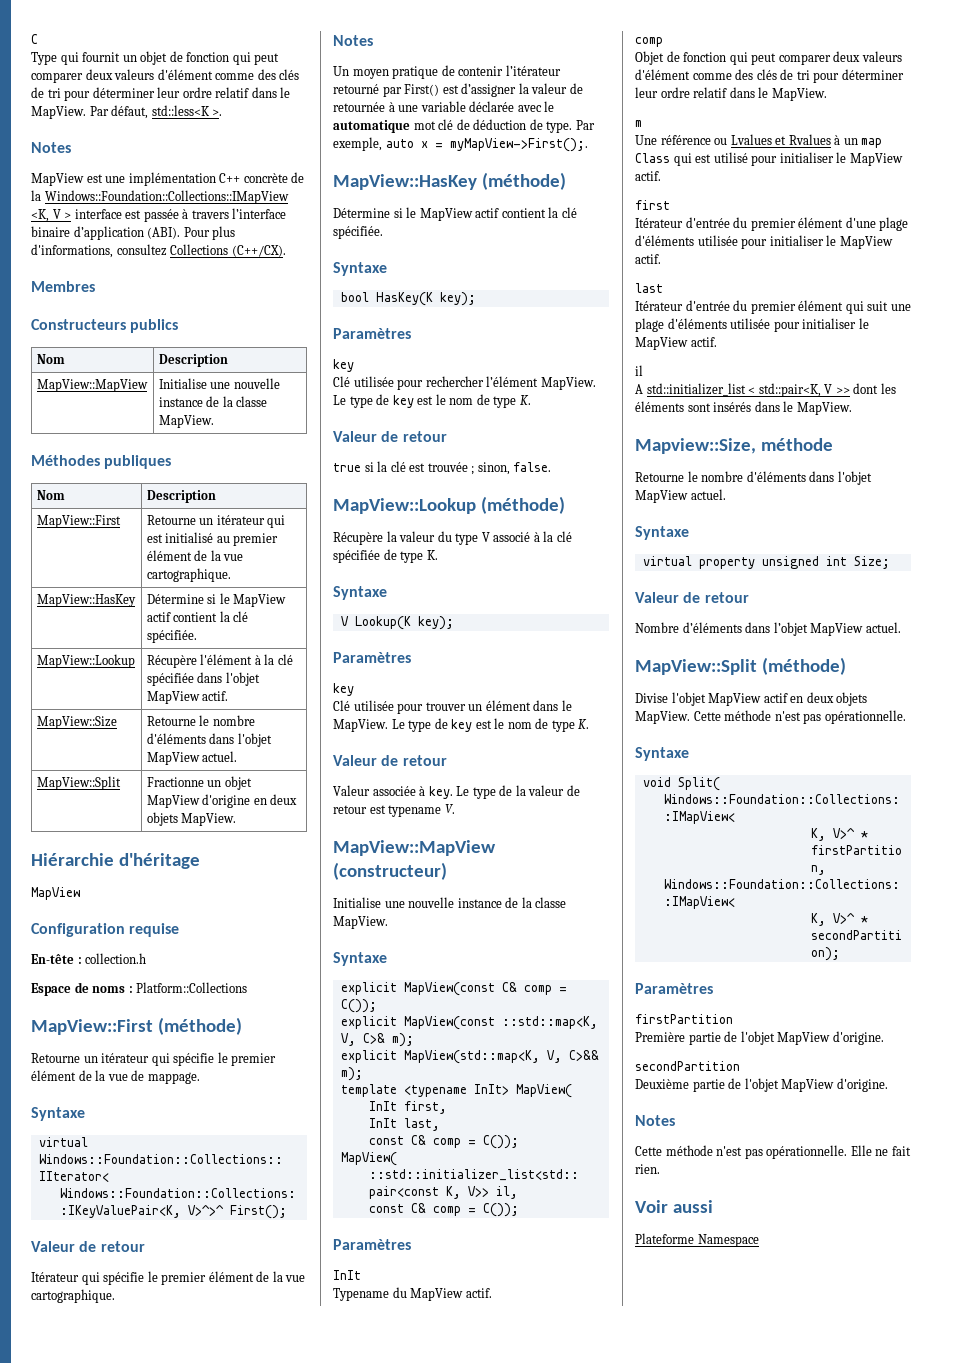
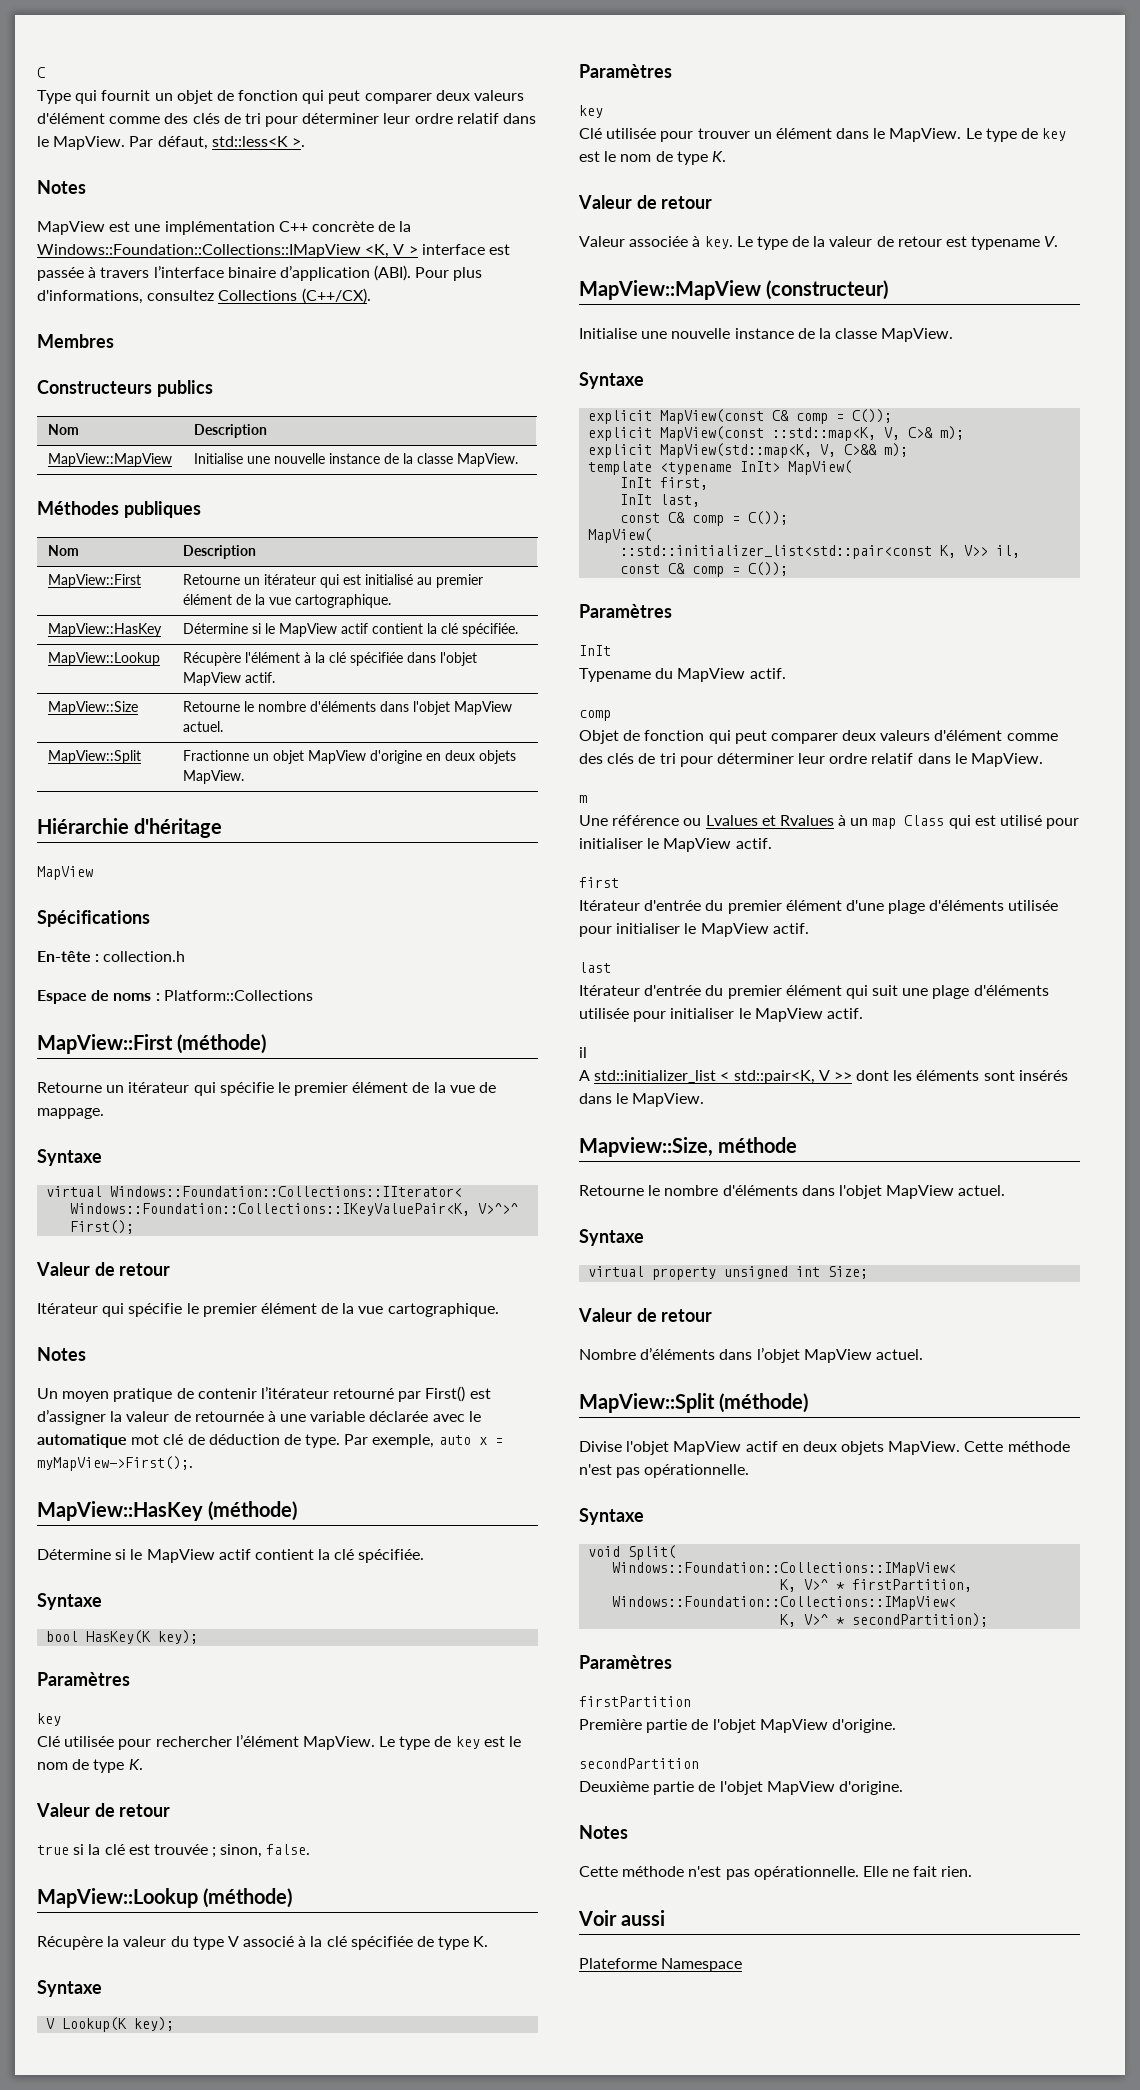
- Configuration requise
+ Spécifications

